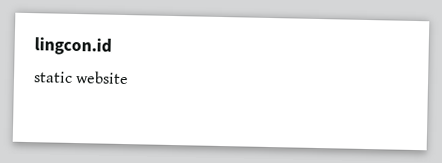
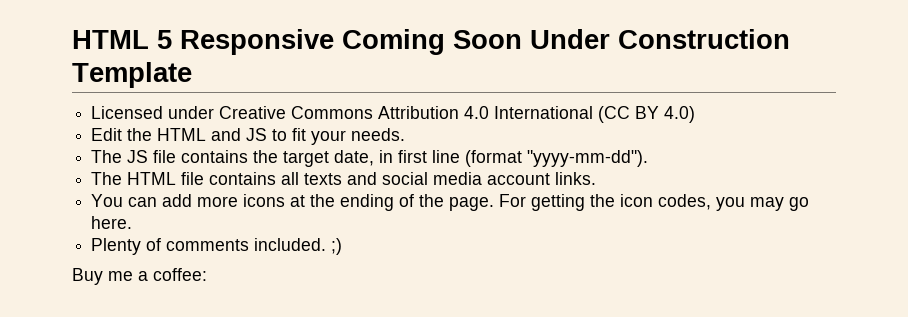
- lingcon.id
- static website
+ HTML 5 Responsive Coming Soon Under Construction Template
+ Licensed under Creative Commons Attribution 4.0 International (CC BY 4.0)
+ Edit the HTML and JS to fit your needs.
+ The JS file contains the target date, in first line (format "yyyy-mm-dd").
+ The HTML file contains all texts and social media account links.
+ You can add more icons at the ending of the page. For getting the icon codes, you may go here.
+ Plenty of comments included. ;)
+ Buy me a coffee:

